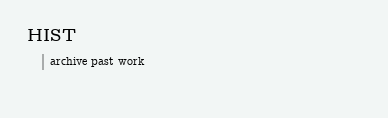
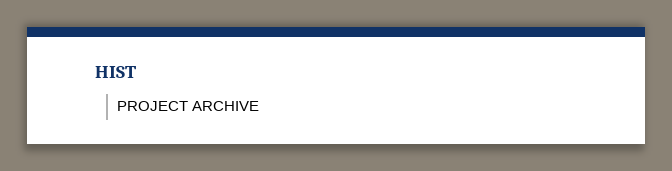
- archive past work
+ PROJECT ARCHIVE

